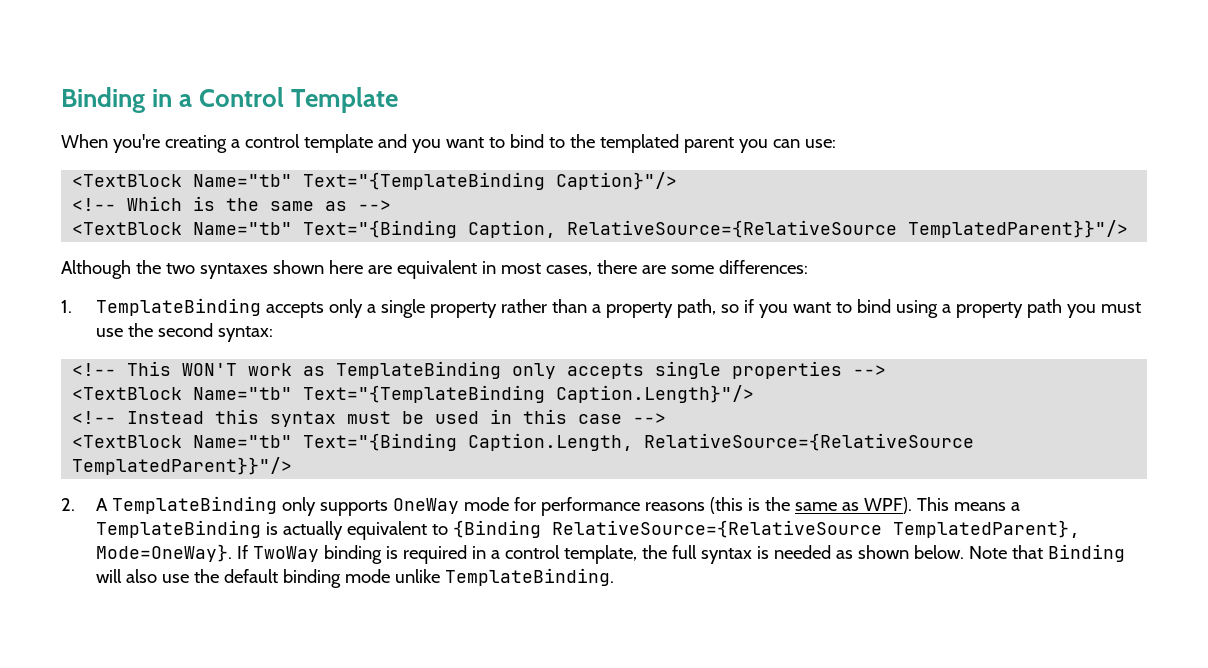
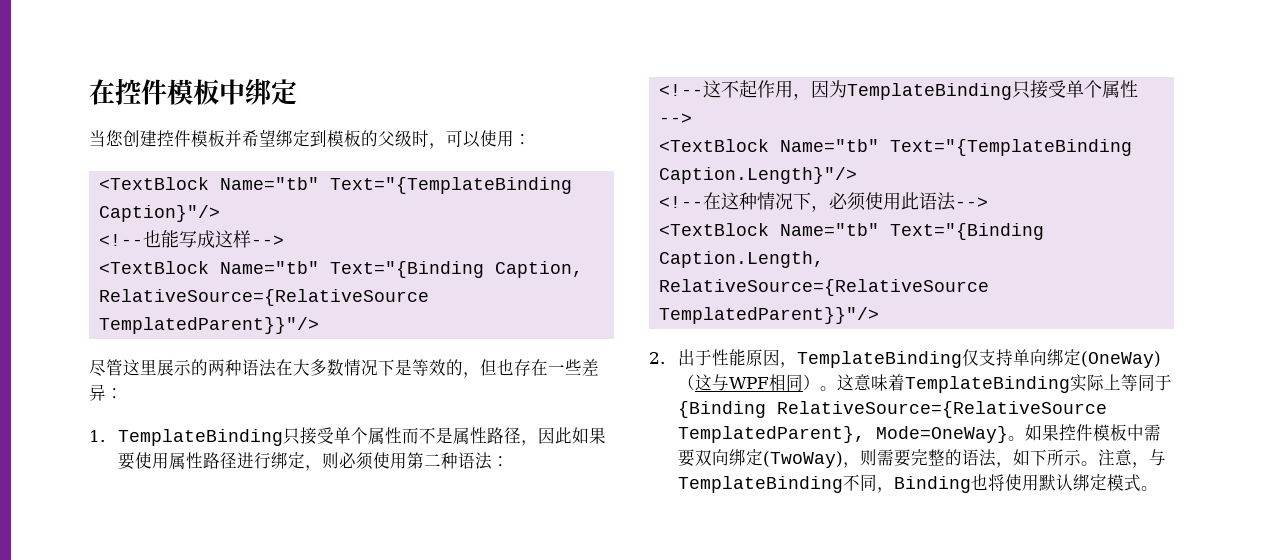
- Binding in a Control Template
- When you're creating a control template and you want to bind to the templated parent you can use:
+ 在控件模板中绑定
+ 当您创建控件模板并希望绑定到模板的父级时，可以使用：
- <!-- Which is the same as -->
+ <!--也能写成这样-->
- Although the two syntaxes shown here are equivalent in most cases, there are some differences:
- 1. TemplateBinding accepts only a single property rather than a property path, so if you want to bind using a property path you must use the second syntax:
- <!-- This WON'T work as TemplateBinding only accepts single properties -->
+ 尽管这里展示的两种语法在大多数情况下是等效的，但也存在一些差异：
+ 1. TemplateBinding只接受单个属性而不是属性路径，因此如果要使用属性路径进行绑定，则必须使用第二种语法：
+ <!--这不起作用，因为TemplateBinding只接受单个属性-->
- <!-- Instead this syntax must be used in this case -->
+ <!--在这种情况下，必须使用此语法-->
- 2. A TemplateBinding only supports OneWay mode for performance reasons (this is the same as WPF). This means a TemplateBinding is actually equivalent to {Binding RelativeSource={RelativeSource TemplatedParent}, Mode=OneWay}. If TwoWay binding is required in a control template, the full syntax is needed as shown below. Note that Binding will also use the default binding mode unlike TemplateBinding.
+ 2.出于性能原因，TemplateBinding仅支持单向绑定(OneWay)（这与WPF相同）。这意味着TemplateBinding实际上等同于{Binding RelativeSource={RelativeSource TemplatedParent}, Mode=OneWay}。如果控件模板中需要双向绑定(TwoWay)，则需要完整的语法，如下所示。注意，与TemplateBinding不同，Binding也将使用默认绑定模式。

